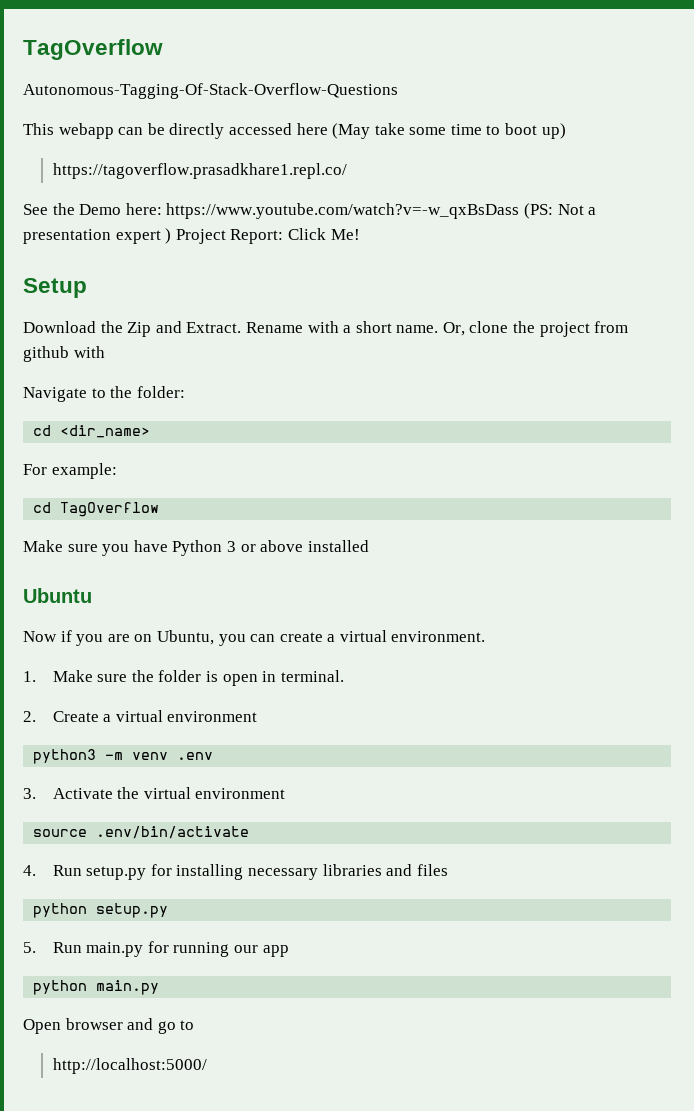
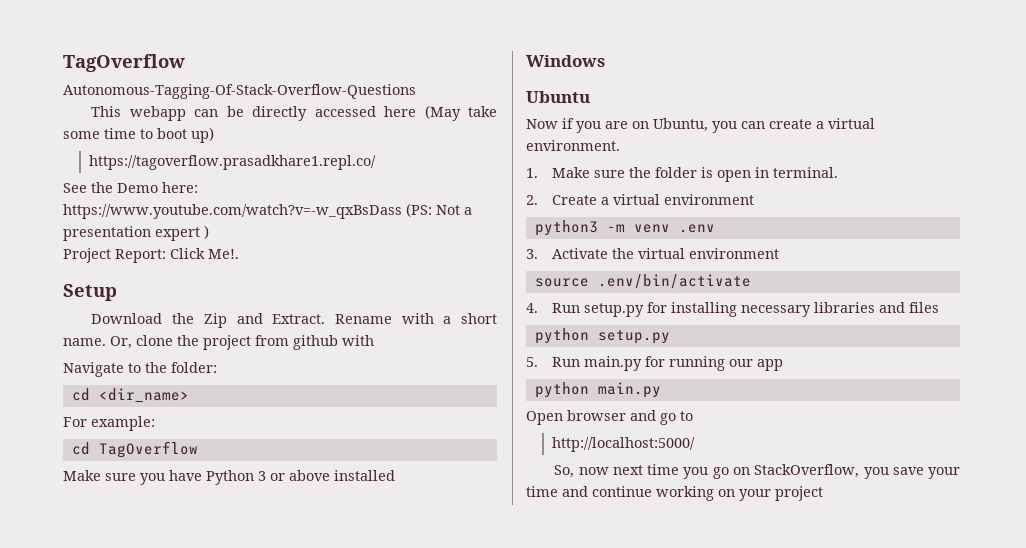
- See the Demo here: https://www.youtube.com/watch?v=-w_qxBsDass (PS: Not a presentation expert ) Project Report: Click Me!
+ See the Demo here: https://www.youtube.com/watch?v=-w_qxBsDass (PS: Not a presentation expert )
+ Project Report: Click Me!.
+ Windows
+ So, now next time you go on StackOverflow, you save your time and continue working on your project

